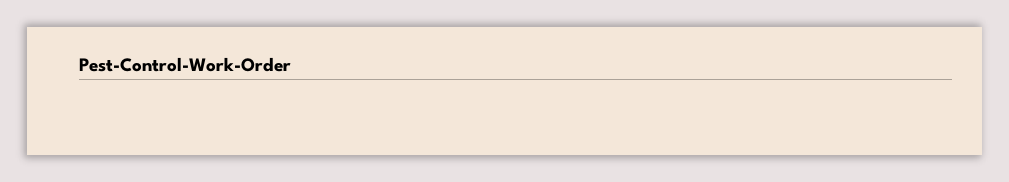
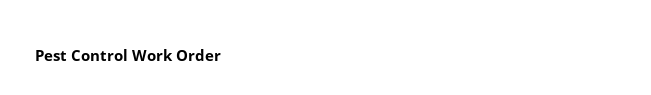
- Pest-Control-Work-Order
+ Pest Control Work Order

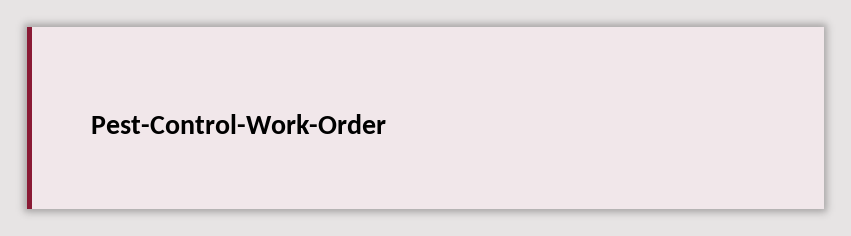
- Pest Control Work Order
+ Pest-Control-Work-Order

